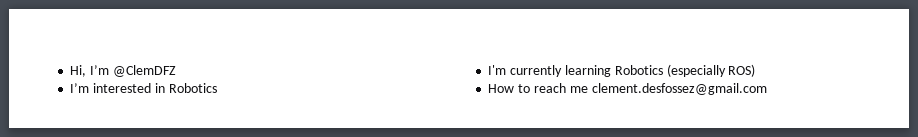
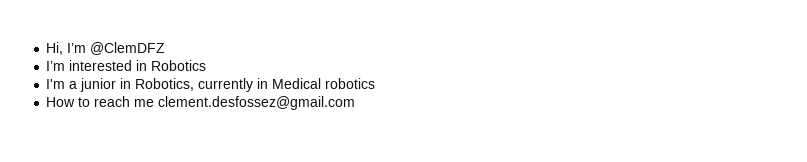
- I'm currently learning Robotics (especially ROS)
+ I'm a junior in Robotics, currently in Medical robotics

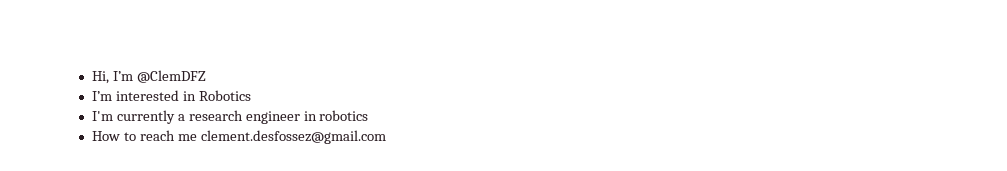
- I'm a junior in Robotics, currently in Medical robotics
+ I'm currently a research engineer in robotics

